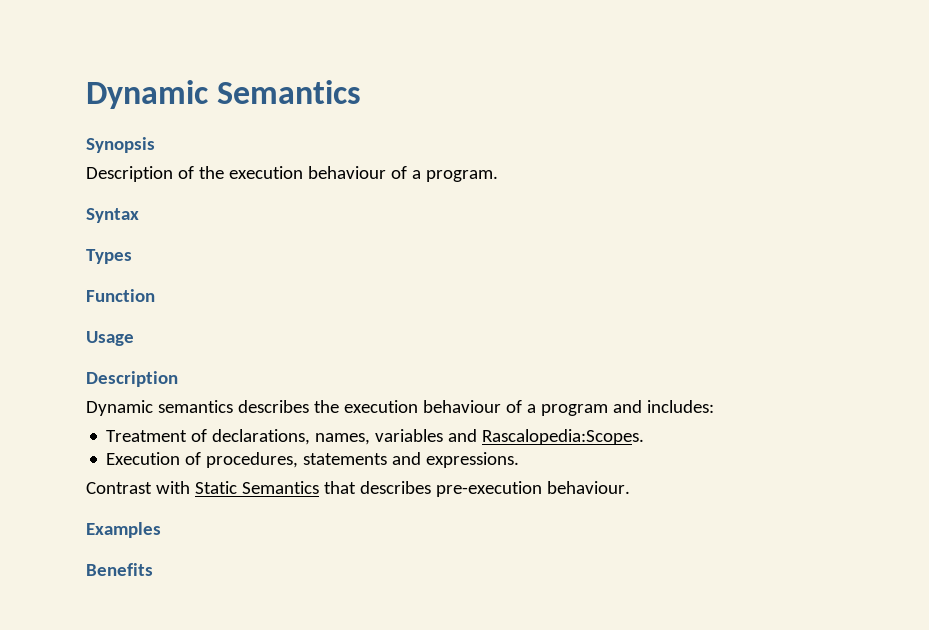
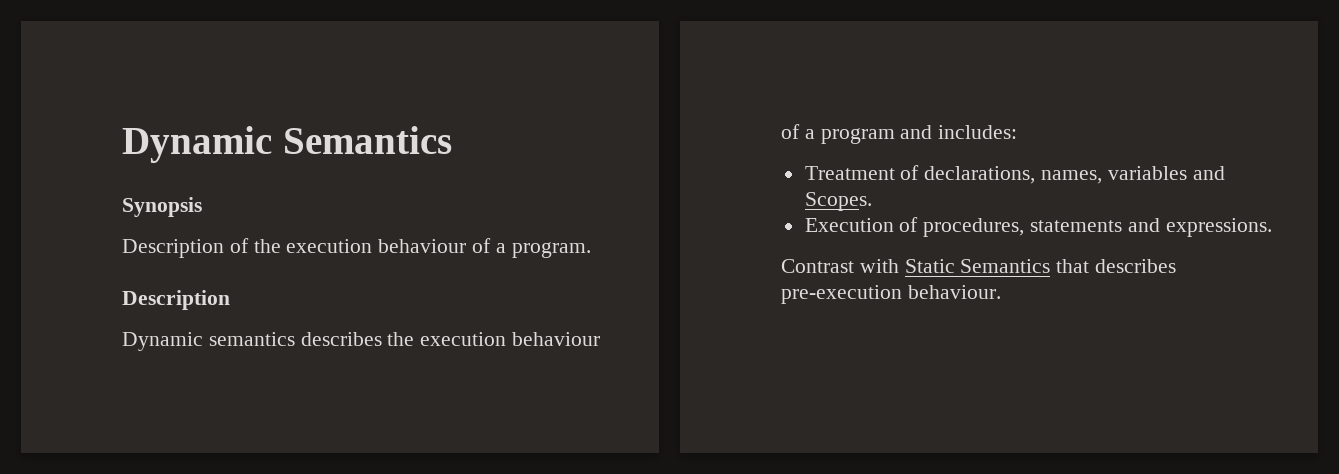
- Syntax
- Types
- Function
- Usage
- Treatment of declarations, names, variables and Rascalopedia:Scopes.
+ Treatment of declarations, names, variables and Scopes.
- Examples
- Benefits

